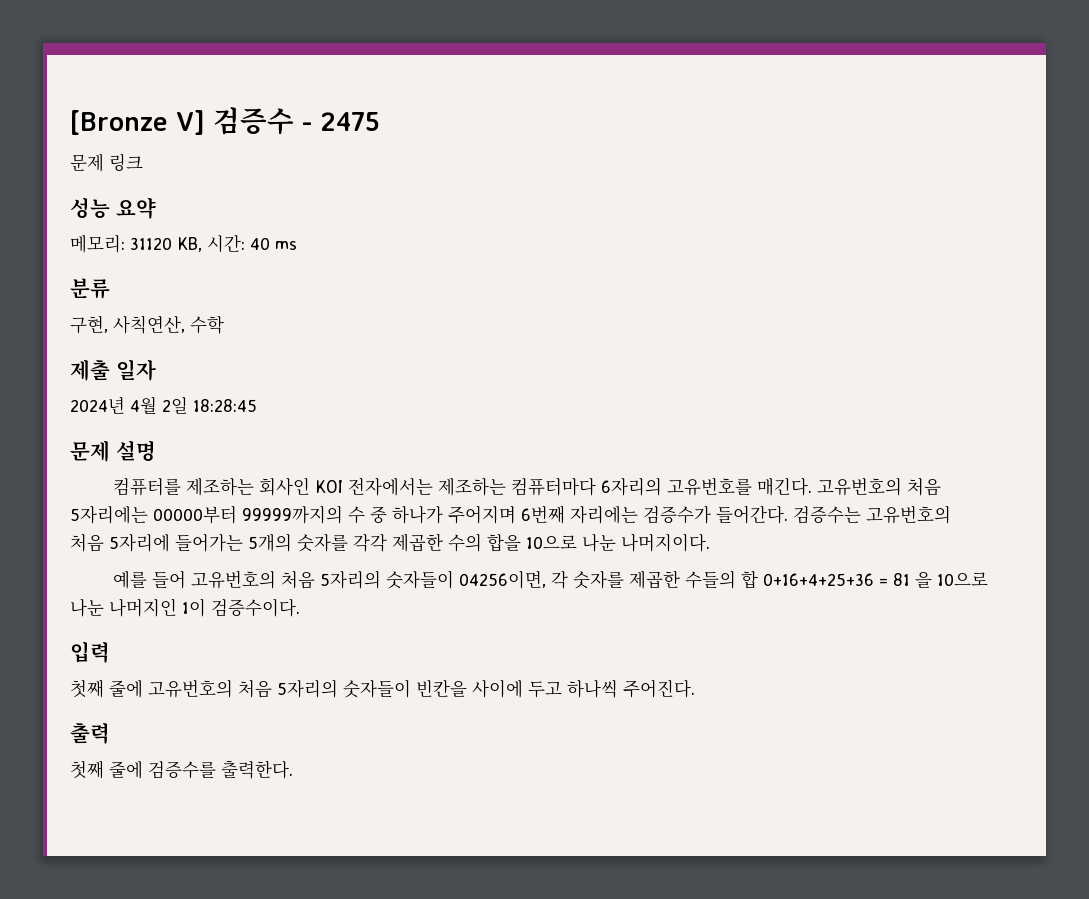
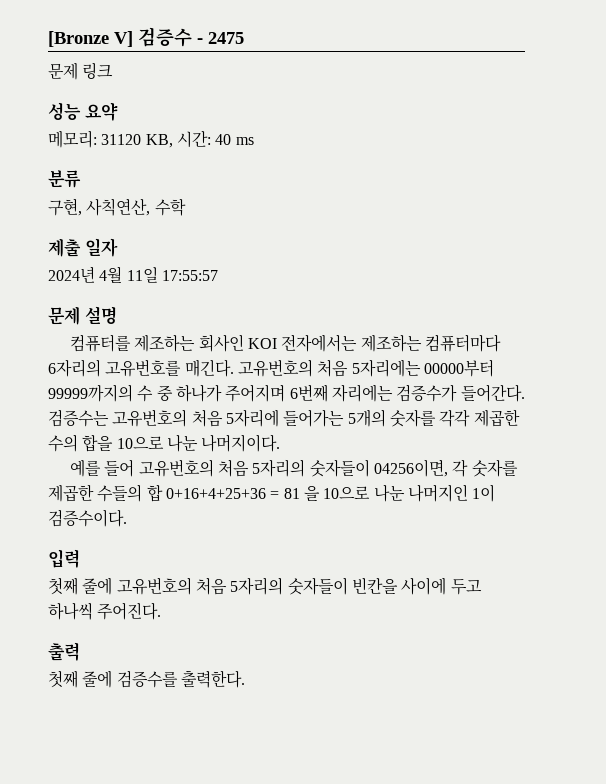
- 2024년 4월 2일 18:28:45
+ 2024년 4월 11일 17:55:57

